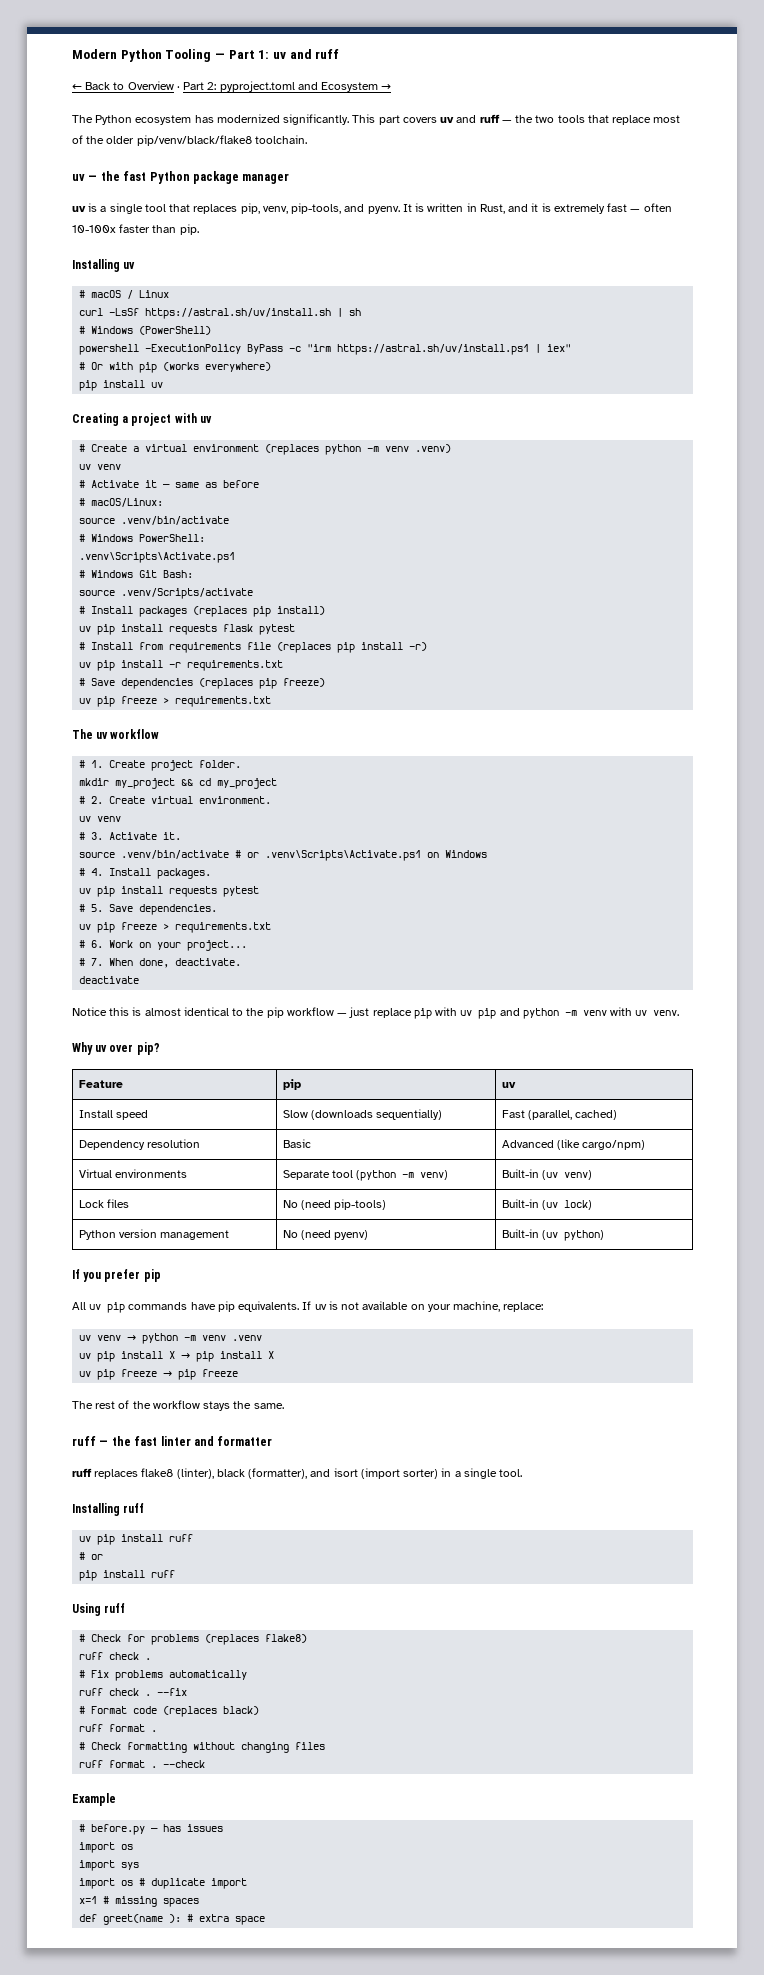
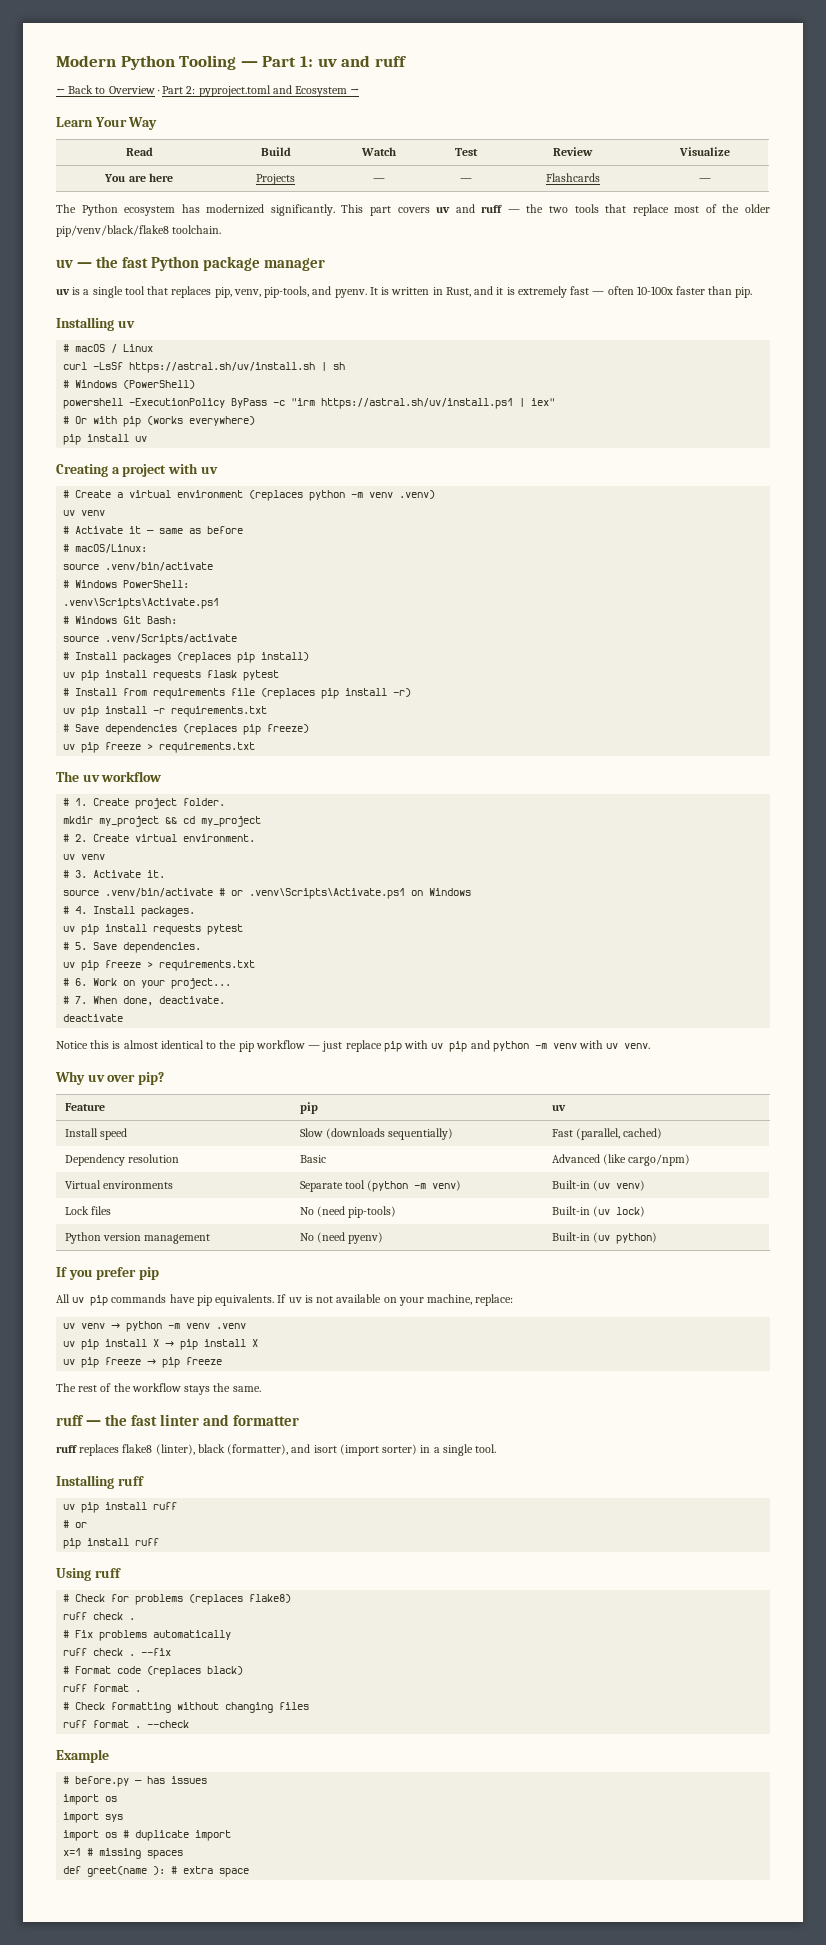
+ Learn Your Way
+ Read | Build | Watch | Test | Review | Visualize
+ You are here | Projects | — | — | Flashcards | —

